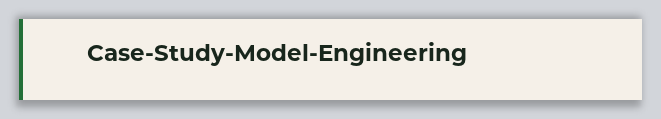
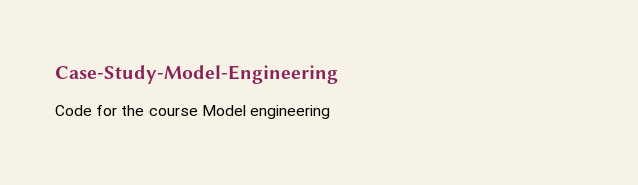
+ Code for the course Model engineering

